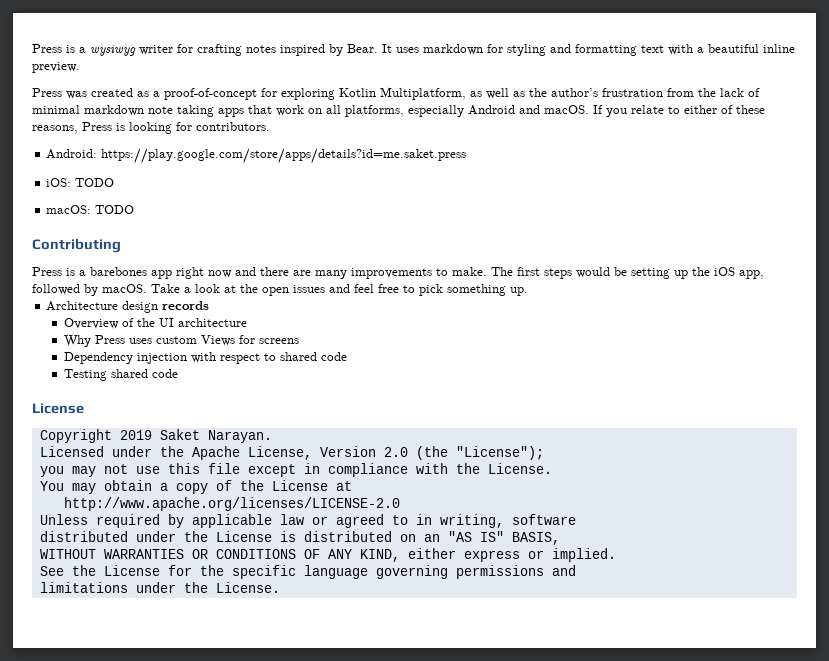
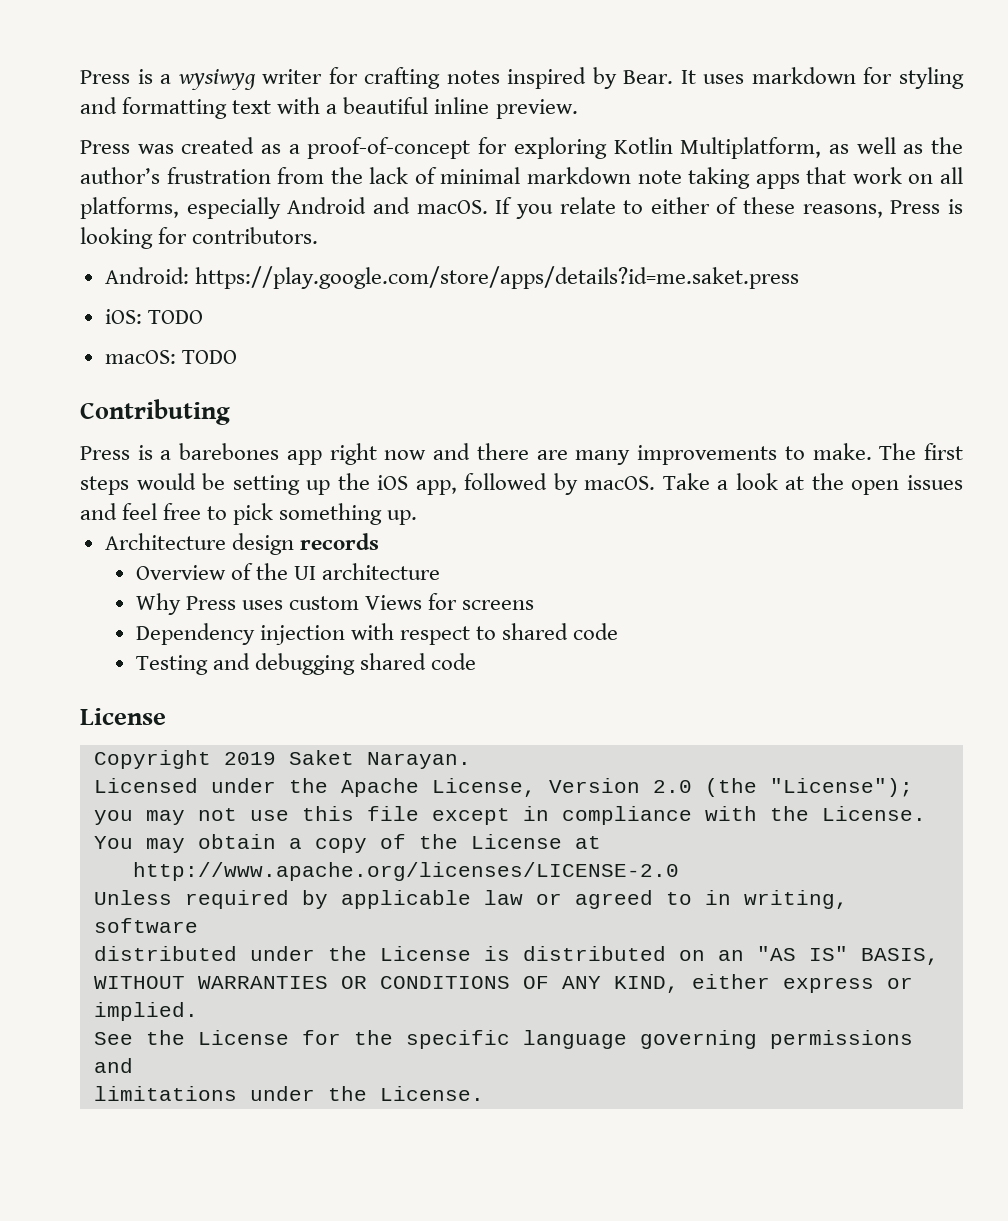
- Testing shared code
+ Testing and debugging shared code

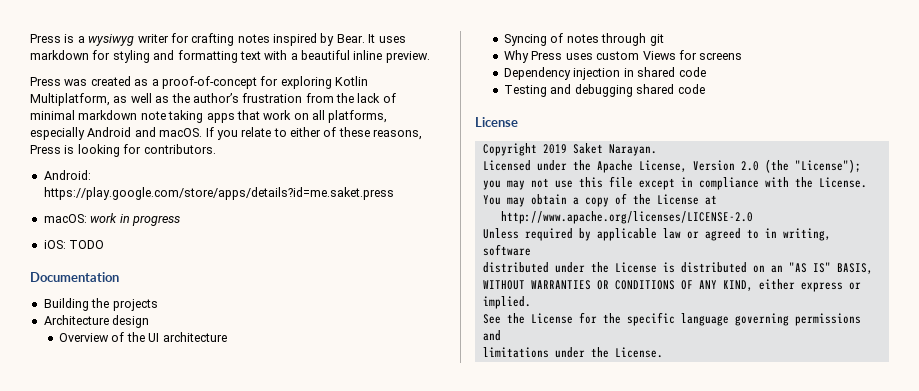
+ macOS: work in progress
  iOS: TODO
- macOS: TODO
- Contributing
- Press is a barebones app right now and there are many improvements to make. The first steps would be setting up the iOS app, followed by macOS. Take a look at the open issues and feel free to pick something up.
+ Documentation
+ Building the projects
- Architecture design records
+ Architecture design
+ Syncing of notes through git
- Dependency injection with respect to shared code
+ Dependency injection in shared code

